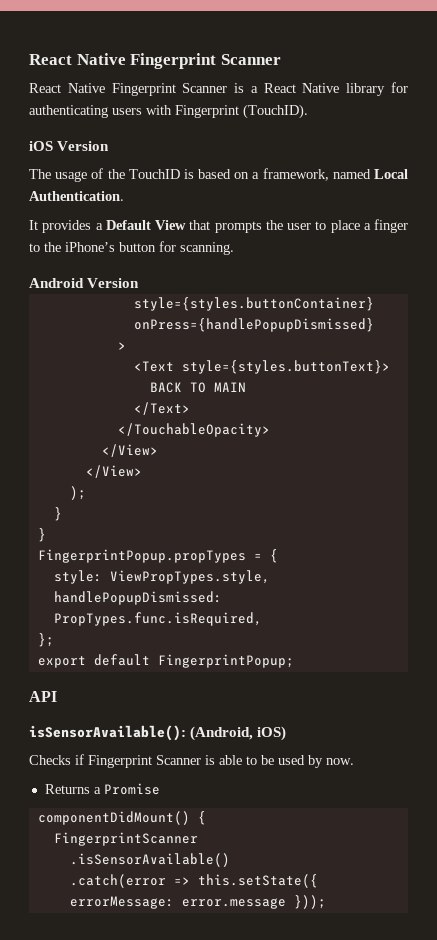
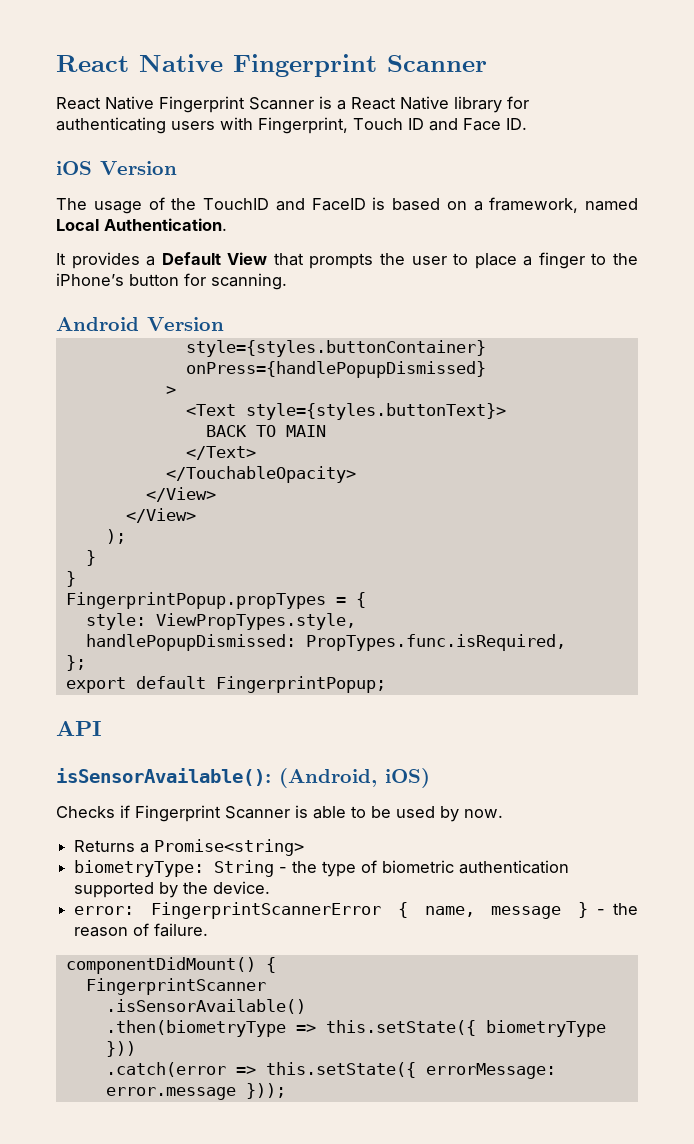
- React Native Fingerprint Scanner is a React Native library for authenticating users with Fingerprint (TouchID).
+ React Native Fingerprint Scanner is a React Native library for authenticating users with Fingerprint, Touch ID and Face ID.
- The usage of the TouchID is based on a framework, named Local Authentication.
+ The usage of the TouchID and FaceID is based on a framework, named Local Authentication.
- Returns a Promise
+ Returns a Promise<string>
+ biometryType: String - the type of biometric authentication supported by the device.
+ error: FingerprintScannerError { name, message } - the reason of failure.
+ .then(biometryType => this.setState({ biometryType }))

